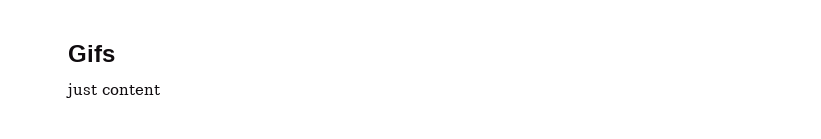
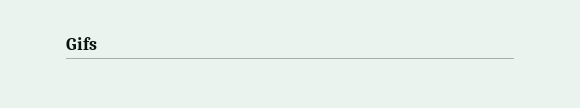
- just content

